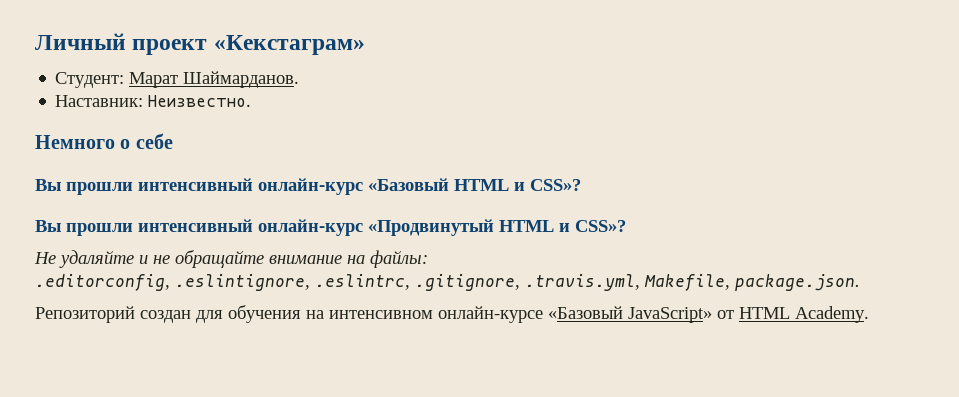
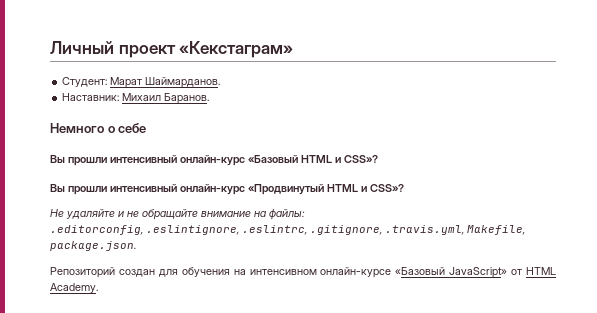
- Наставник: Неизвестно.
+ Наставник: Михаил Баранов.

